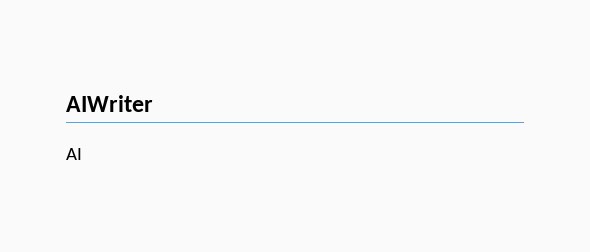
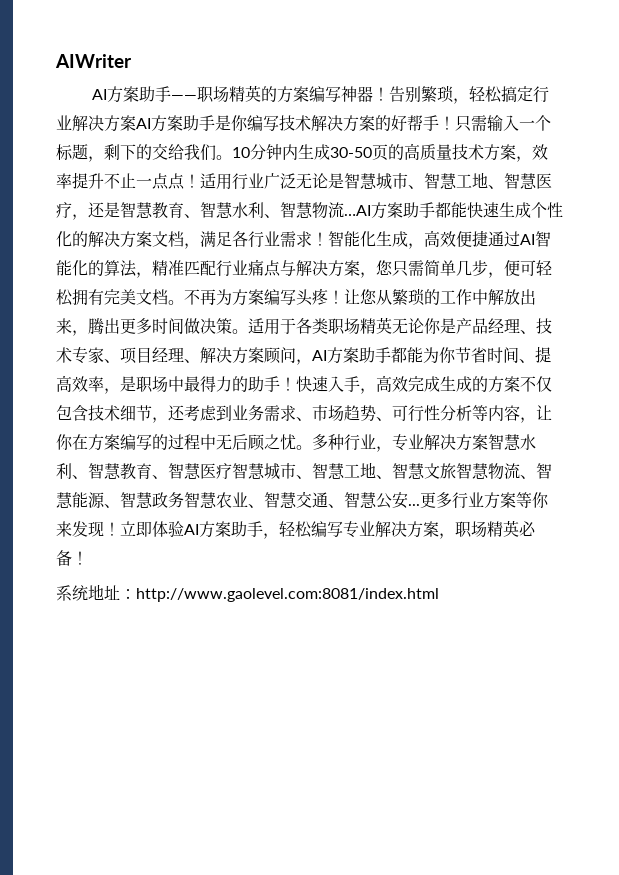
- AI
+ AI方案助手——职场精英的方案编写神器！告别繁琐，轻松搞定行业解决方案AI方案助手是你编写技术解决方案的好帮手！只需输入一个标题，剩下的交给我们。10分钟内生成30-50页的高质量技术方案，效率提升不止一点点！适用行业广泛无论是智慧城市、智慧工地、智慧医疗，还是智慧教育、智慧水利、智慧物流…AI方案助手都能快速生成个性化的解决方案文档，满足各行业需求！智能化生成，高效便捷通过AI智能化的算法，精准匹配行业痛点与解决方案，您只需简单几步，便可轻松拥有完美文档。不再为方案编写头疼！让您从繁琐的工作中解放出来，腾出更多时间做决策。适用于各类职场精英无论你是产品经理、技术专家、项目经理、解决方案顾问，AI方案助手都能为你节省时间、提高效率，是职场中最得力的助手！快速入手，高效完成生成的方案不仅包含技术细节，还考虑到业务需求、市场趋势、可行性分析等内容，让你在方案编写的过程中无后顾之忧。多种行业，专业解决方案智慧水利、智慧教育、智慧医疗智慧城市、智慧工地、智慧文旅智慧物流、智慧能源、智慧政务智慧农业、智慧交通、智慧公安...更多行业方案等你来发现！立即体验AI方案助手，轻松编写专业解决方案，职场精英必备！
+ 系统地址：http://www.gaolevel.com:8081/index.html

